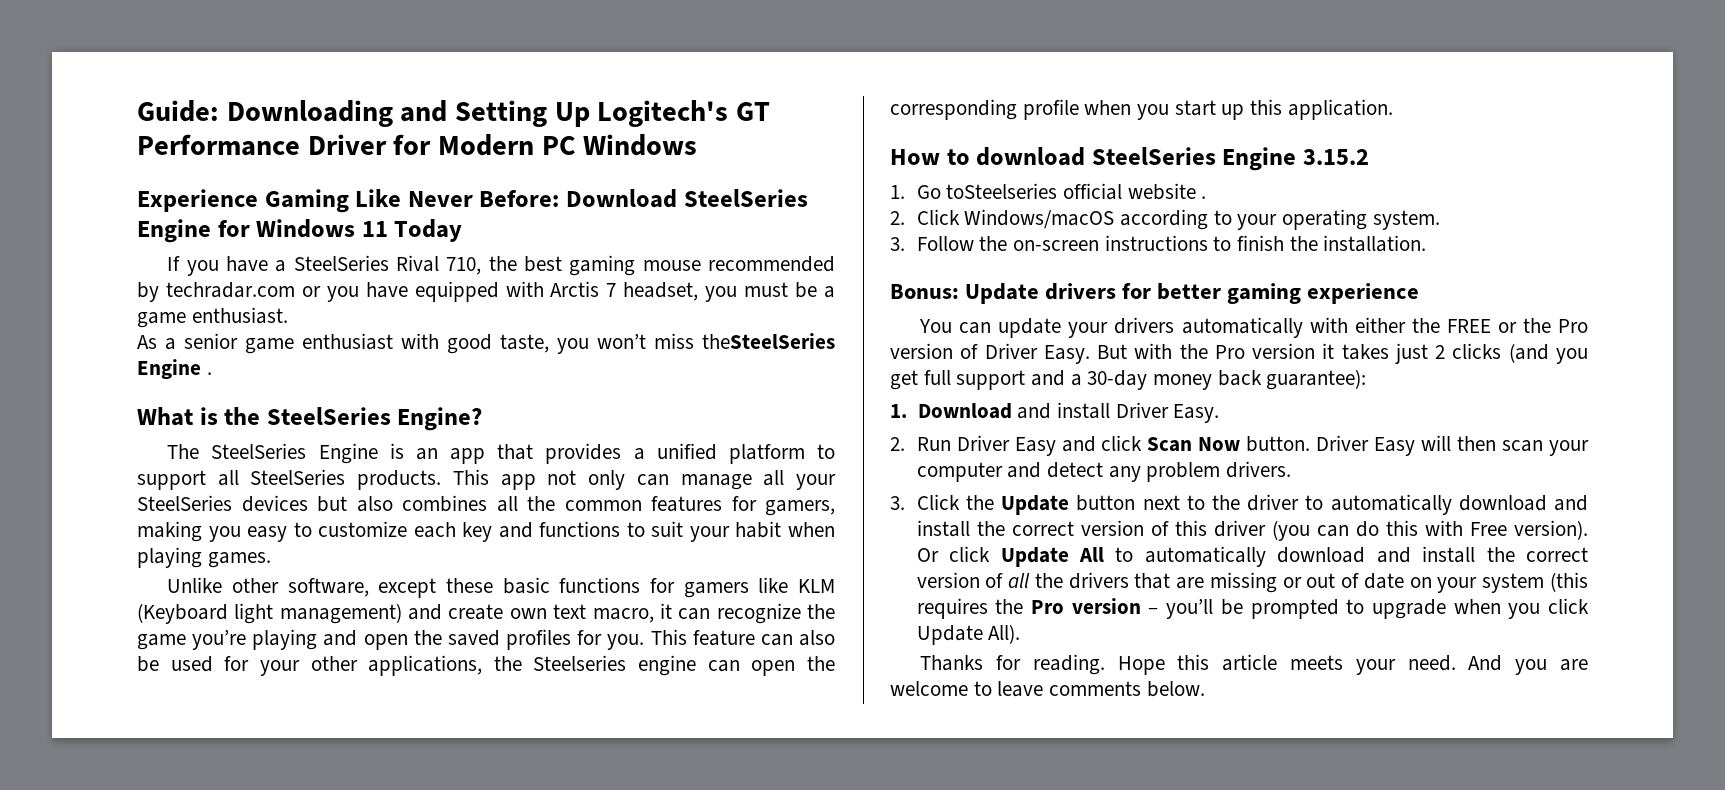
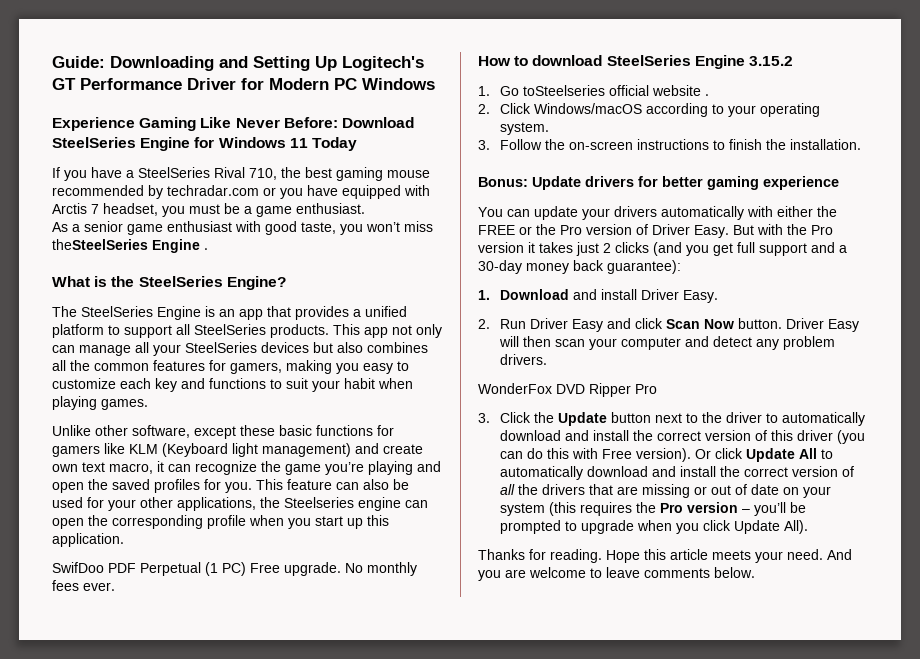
+ SwifDoo PDF Perpetual (1 PC) Free upgrade. No monthly fees ever.
+ WonderFox DVD Ripper Pro

